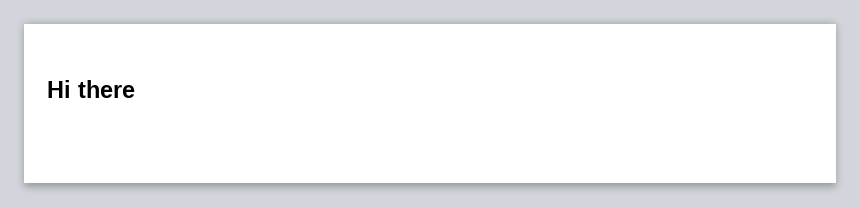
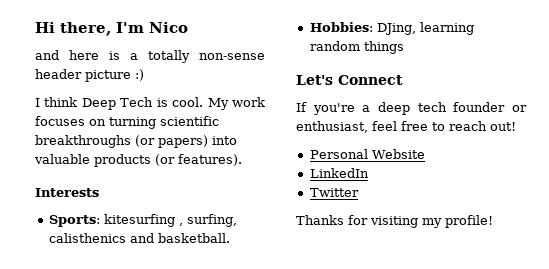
- Hi there
+ Hi there, I'm Nico
+ and here is a totally non-sense header picture :)
+ I think Deep Tech is cool. My work focuses on turning scientific breakthroughs (or papers) into valuable products (or features).
+ Interests
+ Sports: kitesurfing , surfing, calisthenics and basketball.
+ Hobbies: DJing, learning random things
+ Let's Connect
+ If you're a deep tech founder or enthusiast, feel free to reach out!
+ Personal Website
+ LinkedIn
+ Twitter
+ Thanks for visiting my profile!

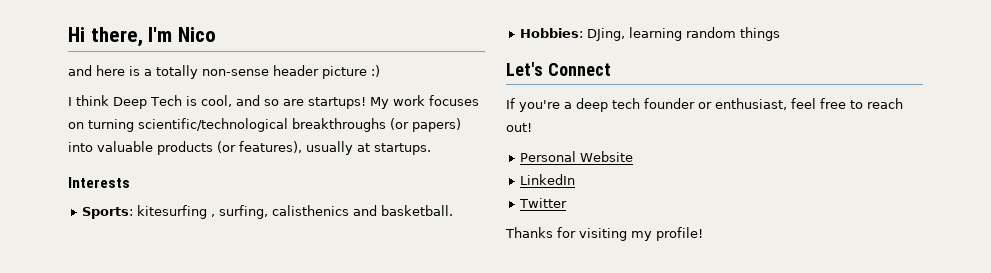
- I think Deep Tech is cool.
+ I think Deep Tech is cool, and so are startups!
- My work focuses on turning scientific breakthroughs (or papers) into valuable products (or features).
+ My work focuses on turning scientific/technological breakthroughs (or papers) into valuable products (or features), usually at startups.

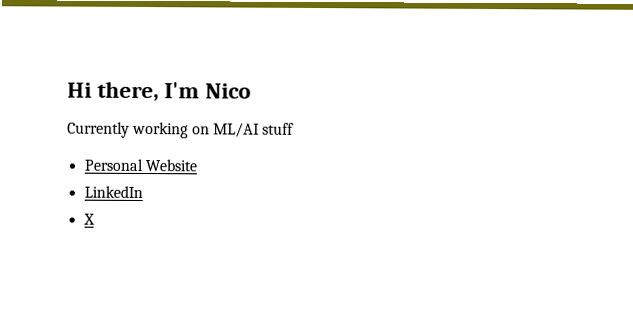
- and here is a totally non-sense header picture :)
- I think Deep Tech is cool, and so are startups! My work focuses on turning scientific/technological breakthroughs (or papers) into valuable products (or features), usually at startups.
- Interests
- Sports: kitesurfing , surfing, calisthenics and basketball.
- Hobbies: DJing, learning random things
- Let's Connect
- If you're a deep tech founder or enthusiast, feel free to reach out!
+ Currently working on ML/AI stuff
  Personal Website
  LinkedIn
- Twitter
- Thanks for visiting my profile!
+ X

